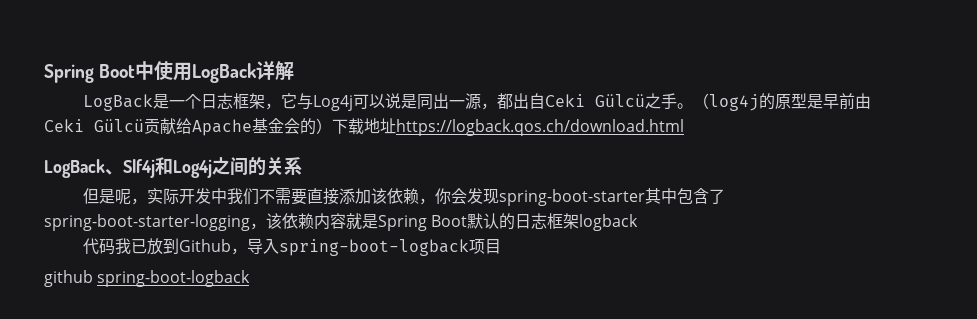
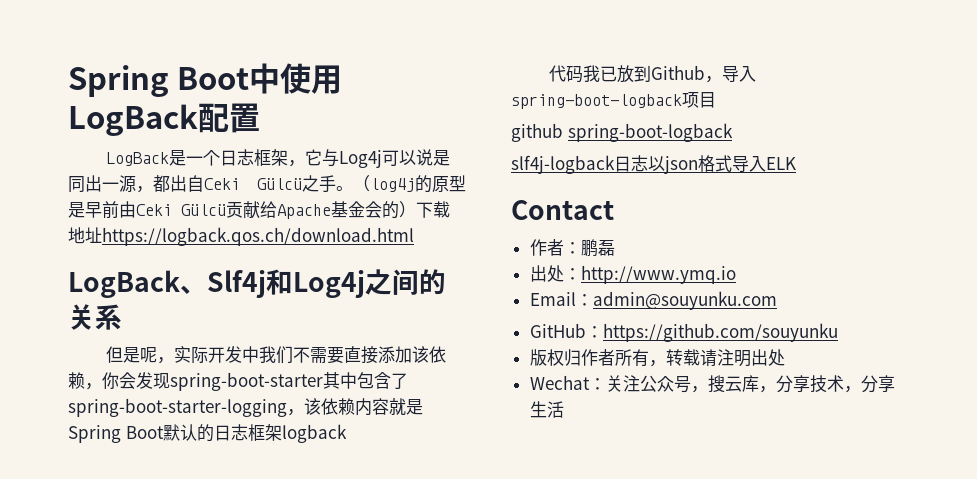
- Spring Boot中使用LogBack详解
+ Spring Boot中使用LogBack配置
+ slf4j-logback日志以json格式导入ELK
+ Contact
+ 作者：鹏磊
+ 出处：http://www.ymq.io
+ Email：admin@souyunku.com
+ GitHub：https://github.com/souyunku
+ 版权归作者所有，转载请注明出处
+ Wechat：关注公众号，搜云库，分享技术，分享生活

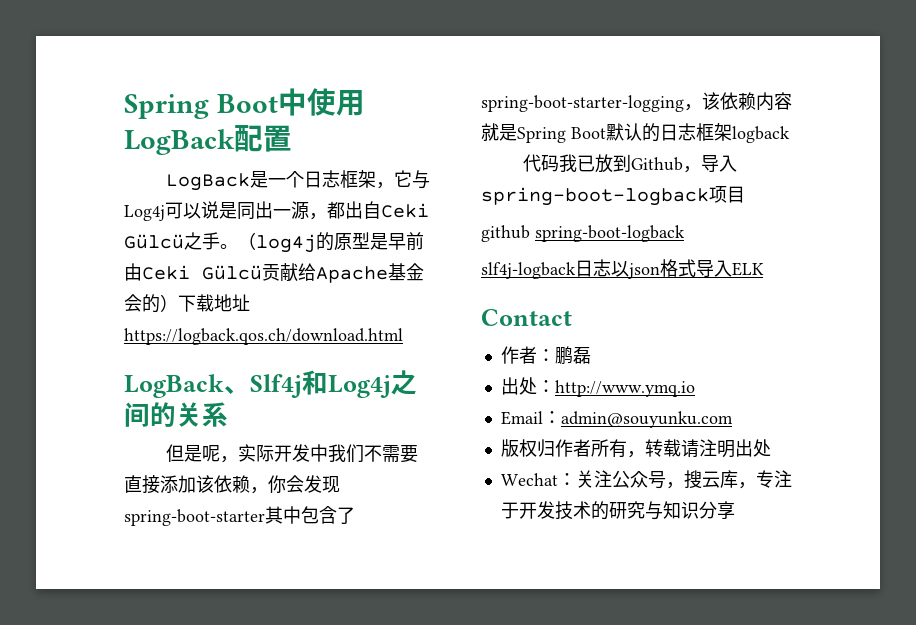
- GitHub：https://github.com/souyunku
- Wechat：关注公众号，搜云库，分享技术，分享生活
+ Wechat：关注公众号，搜云库，专注于开发技术的研究与知识分享

